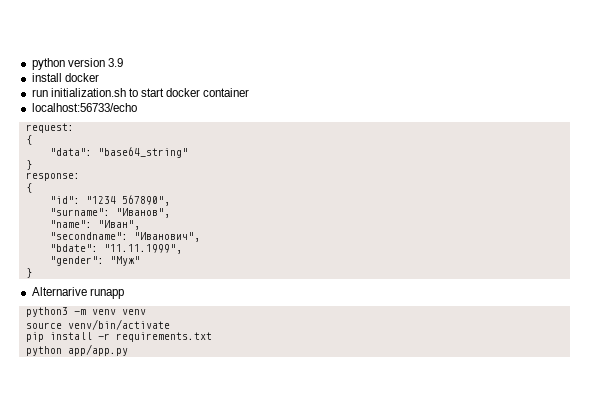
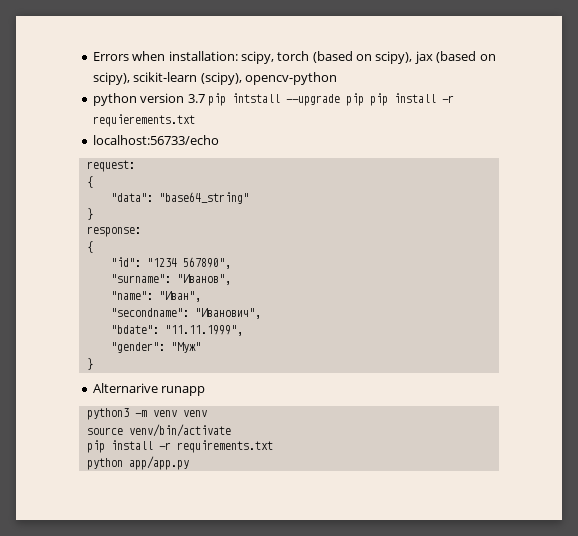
- python version 3.9
- install docker
- run initialization.sh to start docker container
+ Errors when installation: scipy, torch (based on scipy), jax (based on scipy), scikit-learn (scipy), opencv-python
+ python version 3.7 pip intstall --upgrade pip pip install -r requierements.txt

